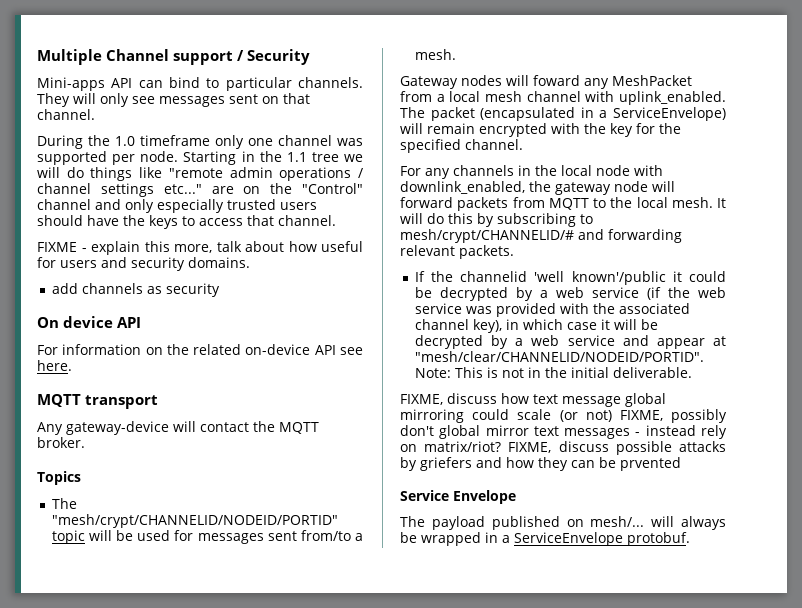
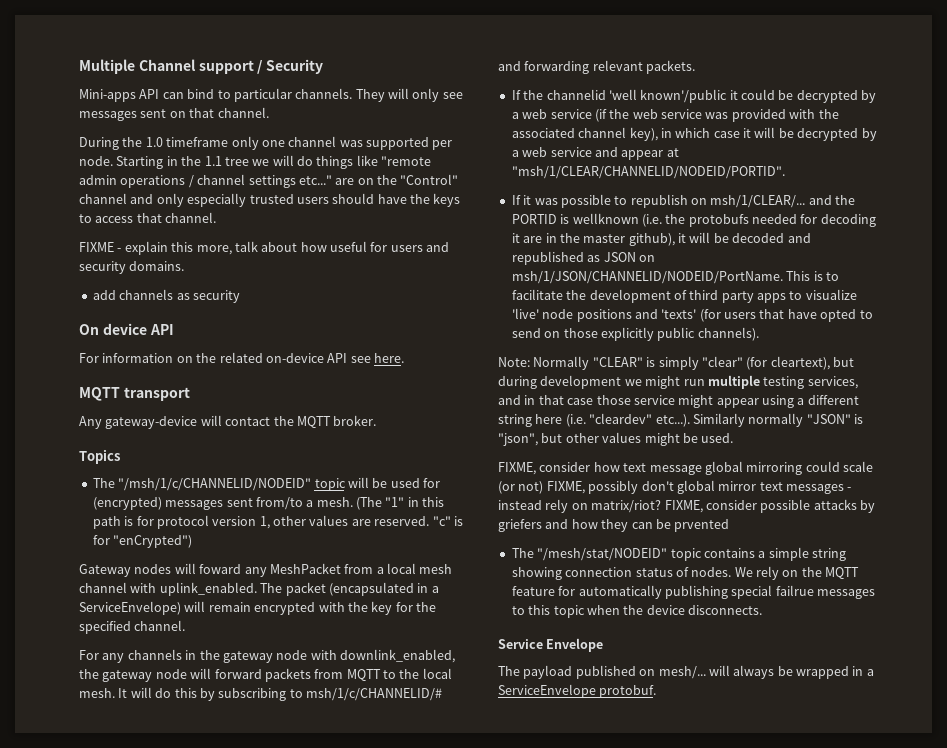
- The "mesh/crypt/CHANNELID/NODEID/PORTID" topic will be used for messages sent from/to a mesh.
+ The "/msh/1/c/CHANNELID/NODEID" topic will be used for (encrypted) messages sent from/to a mesh. (The "1" in this path is for protocol version 1, other values are reserved. "c" is for "enCrypted")
- For any channels in the local node with downlink_enabled, the gateway node will forward packets from MQTT to the local mesh.
+ For any channels in the gateway node with downlink_enabled, the gateway node will forward packets from MQTT to the local mesh.
- It will do this by subscribing to mesh/crypt/CHANNELID/# and forwarding relevant packets.
+ It will do this by subscribing to msh/1/c/CHANNELID/# and forwarding relevant packets.
- If the channelid 'well known'/public it could be decrypted by a web service (if the web service was provided with the associated channel key), in which case it will be decrypted by a web service and appear at "mesh/clear/CHANNELID/NODEID/PORTID". Note: This is not in the initial deliverable.
- FIXME, discuss how text message global mirroring could scale (or not) FIXME, possibly don't global mirror text messages - instead rely on matrix/riot?
+ If the channelid 'well known'/public it could be decrypted by a web service (if the web service was provided with the associated channel key), in which case it will be decrypted by a web service and appear at "msh/1/CLEAR/CHANNELID/NODEID/PORTID".
+ If it was possible to republish on msh/1/CLEAR/... and the PORTID is wellknown (i.e. the protobufs needed for decoding it are in the master github), it will be decoded and republished as JSON on msh/1/JSON/CHANNELID/NODEID/PortName. This is to facilitate the development of third party apps to visualize 'live' node positions and 'texts' (for users that have opted to send on those explicitly public channels).
+ Note: Normally "CLEAR" is simply "clear" (for cleartext), but during development we might run multiple testing services, and in that case those service might appear using a different string here (i.e. "cleardev" etc...). Similarly normally "JSON" is "json", but other values might be used.
+ FIXME, consider how text message global mirroring could scale (or not) FIXME, possibly don't global mirror text messages - instead rely on matrix/riot?
- FIXME, discuss possible attacks by griefers and how they can be prvented
+ FIXME, consider possible attacks by griefers and how they can be prvented
+ The "/mesh/stat/NODEID" topic contains a simple string showing connection status of nodes. We rely on the MQTT feature for automatically publishing special failrue messages to this topic when the device disconnects.

